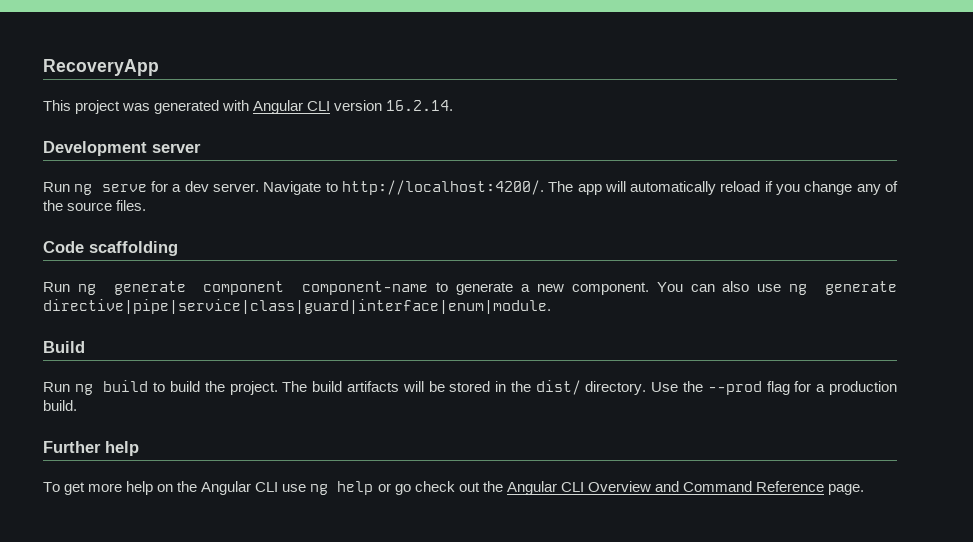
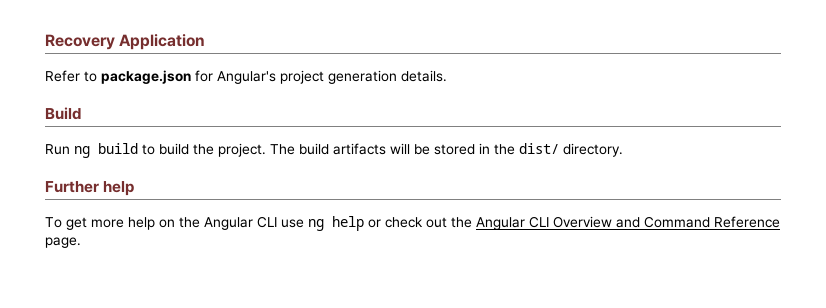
- RecoveryApp
- This project was generated with Angular CLI version 16.2.14.
- Development server
- Run ng serve for a dev server. Navigate to http://localhost:4200/. The app will automatically reload if you change any of the source files.
- Code scaffolding
- Run ng generate component component-name to generate a new component. You can also use ng generate directive|pipe|service|class|guard|interface|enum|module.
+ Recovery Application
+ Refer to package.json for Angular's project generation details.
- Use the --prod flag for a production build.
- To get more help on the Angular CLI use ng help or go check out the Angular CLI Overview and Command Reference page.
+ To get more help on the Angular CLI use ng help or check out the Angular CLI Overview and Command Reference page.

